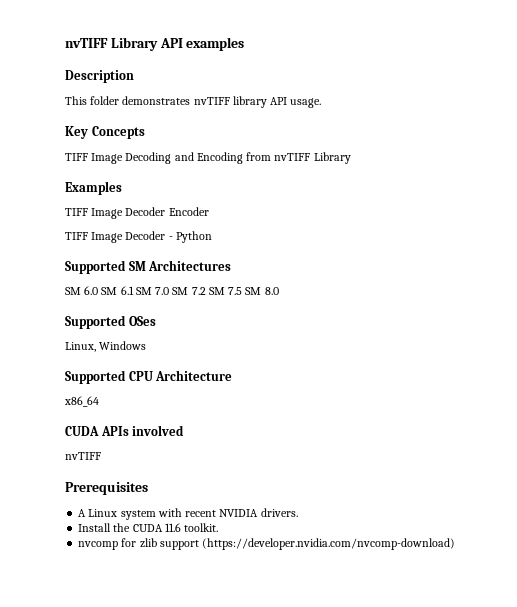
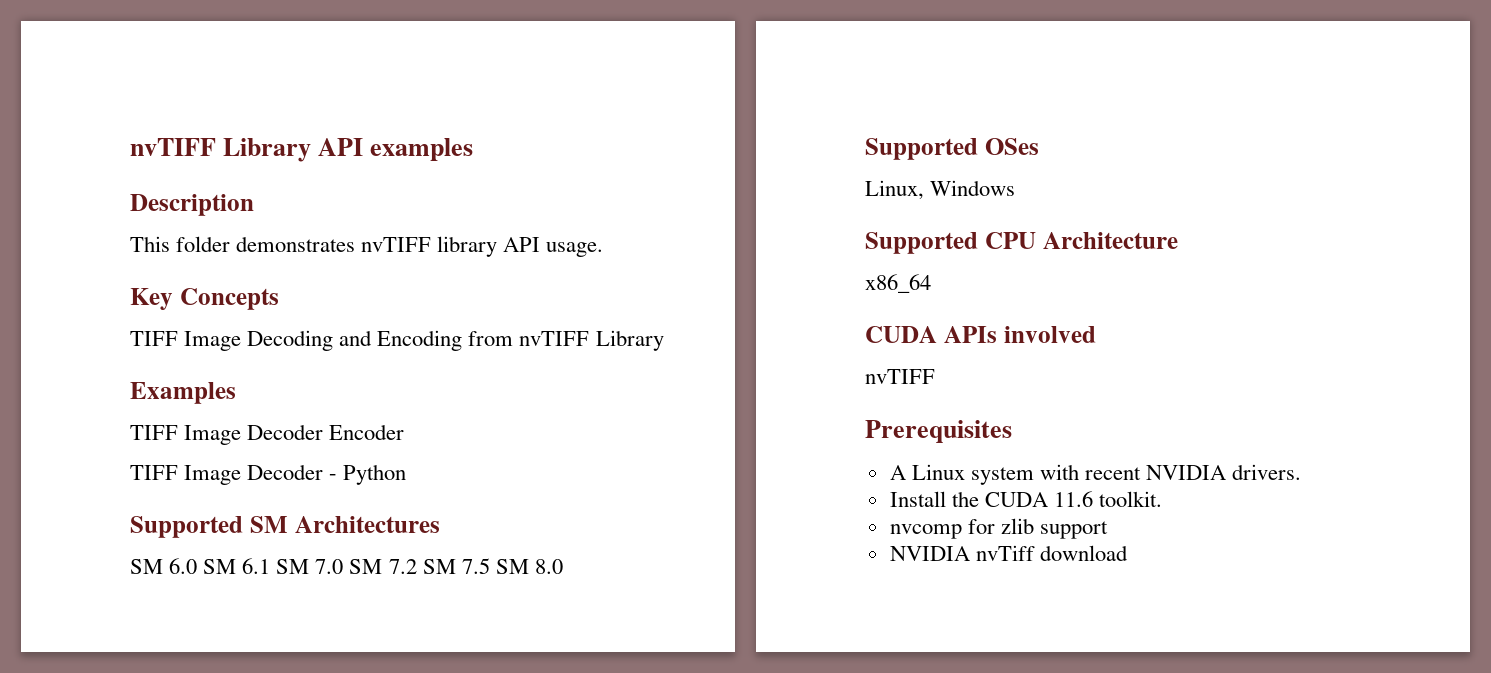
- nvcomp for zlib support (https://developer.nvidia.com/nvcomp-download)
+ nvcomp for zlib support
+ NVIDIA nvTiff download

